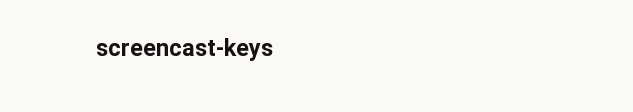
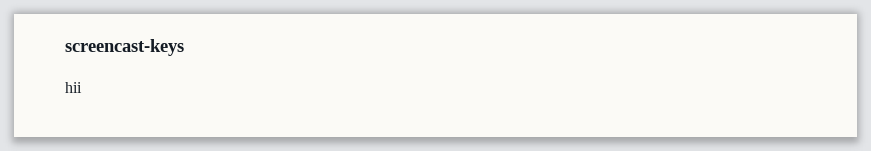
+ hii

